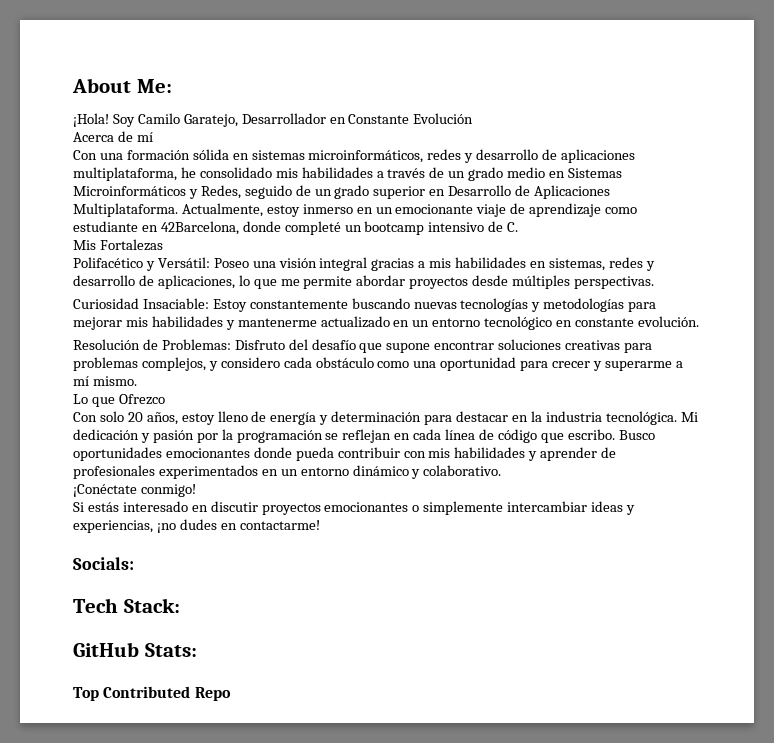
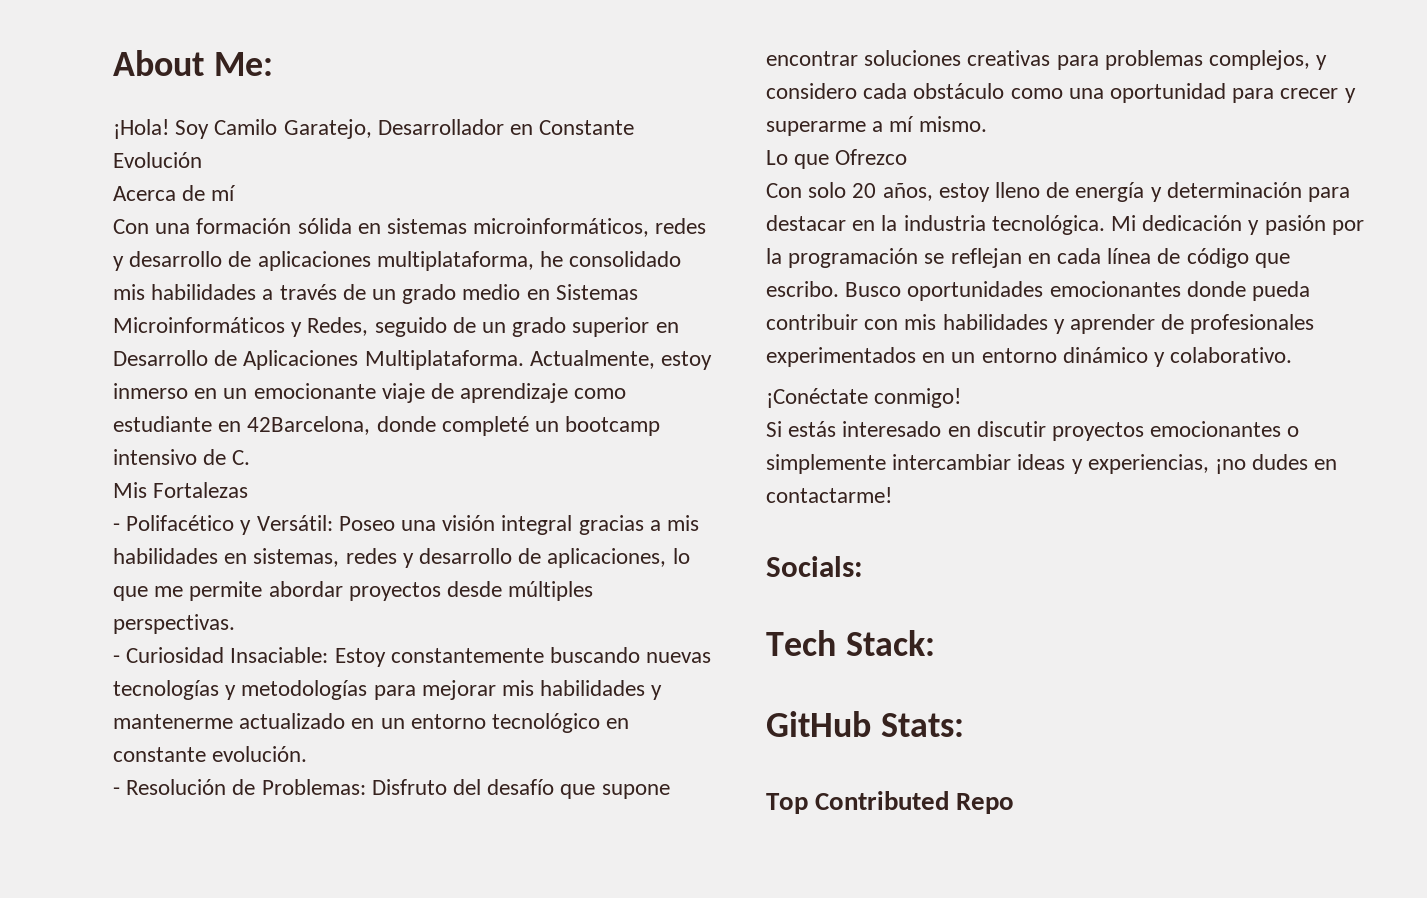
- Polifacético y Versátil: Poseo una visión integral gracias a mis habilidades en sistemas, redes y desarrollo de aplicaciones, lo que me permite abordar proyectos desde múltiples perspectivas.
+ - Polifacético y Versátil: Poseo una visión integral gracias a mis habilidades en sistemas, redes y desarrollo de aplicaciones, lo que me permite abordar proyectos desde múltiples perspectivas.
- Curiosidad Insaciable: Estoy constantemente buscando nuevas tecnologías y metodologías para mejorar mis habilidades y mantenerme actualizado en un entorno tecnológico en constante evolución.
+ - Curiosidad Insaciable: Estoy constantemente buscando nuevas tecnologías y metodologías para mejorar mis habilidades y mantenerme actualizado en un entorno tecnológico en constante evolución.
- Resolución de Problemas: Disfruto del desafío que supone encontrar soluciones creativas para problemas complejos, y considero cada obstáculo como una oportunidad para crecer y superarme a mí mismo.
+ - Resolución de Problemas: Disfruto del desafío que supone encontrar soluciones creativas para problemas complejos, y considero cada obstáculo como una oportunidad para crecer y superarme a mí mismo.

